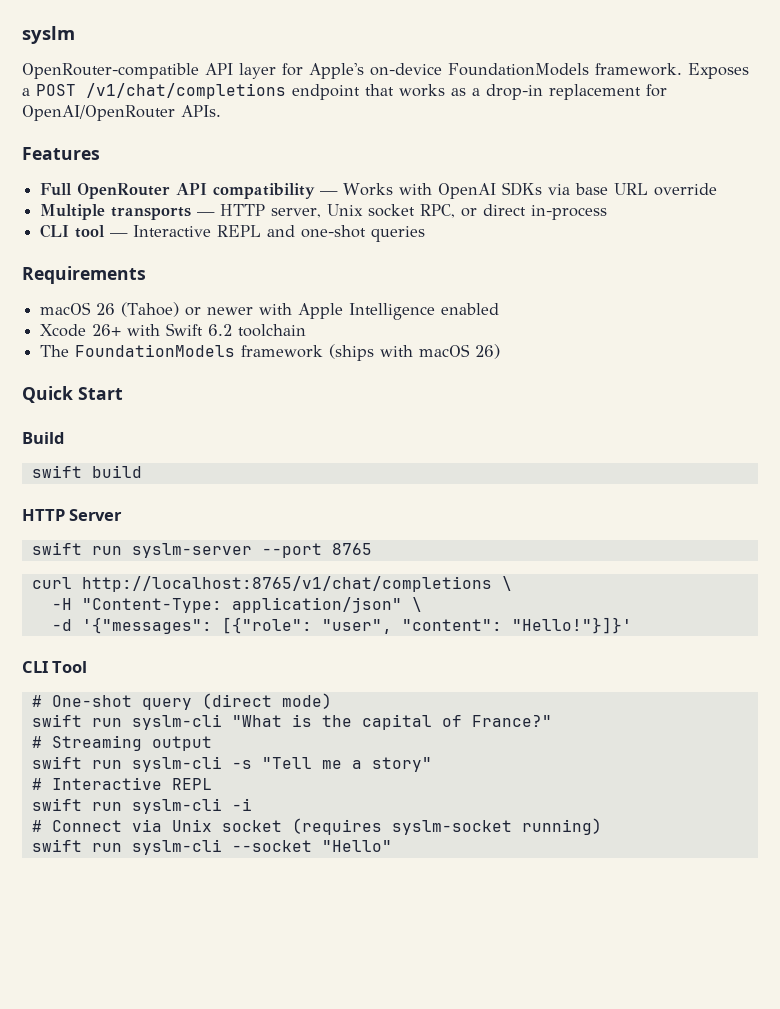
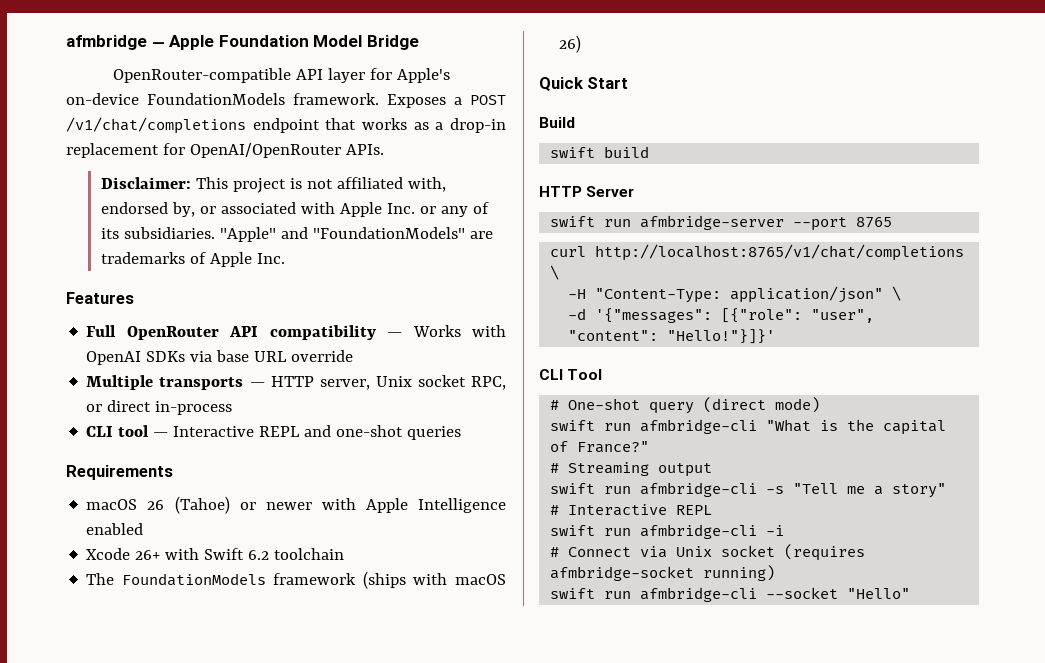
- syslm
+ afmbridge — Apple Foundation Model Bridge
+ Disclaimer: This project is not affiliated with, endorsed by, or associated with Apple Inc. or any of its subsidiaries. "Apple" and "FoundationModels" are trademarks of Apple Inc.
- swift run syslm-server --port 8765
+ swift run afmbridge-server --port 8765
- swift run syslm-cli "What is the capital of France?"
+ swift run afmbridge-cli "What is the capital of France?"
- swift run syslm-cli -s "Tell me a story"
+ swift run afmbridge-cli -s "Tell me a story"
- swift run syslm-cli -i
+ swift run afmbridge-cli -i
- # Connect via Unix socket (requires syslm-socket running)
+ # Connect via Unix socket (requires afmbridge-socket running)
- swift run syslm-cli --socket "Hello"
+ swift run afmbridge-cli --socket "Hello"

